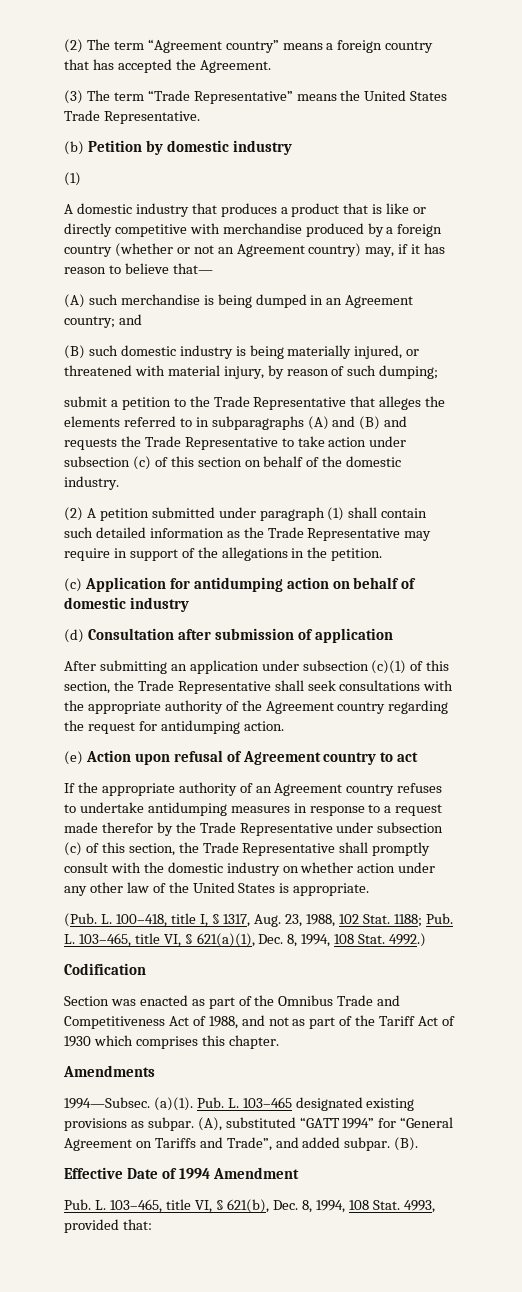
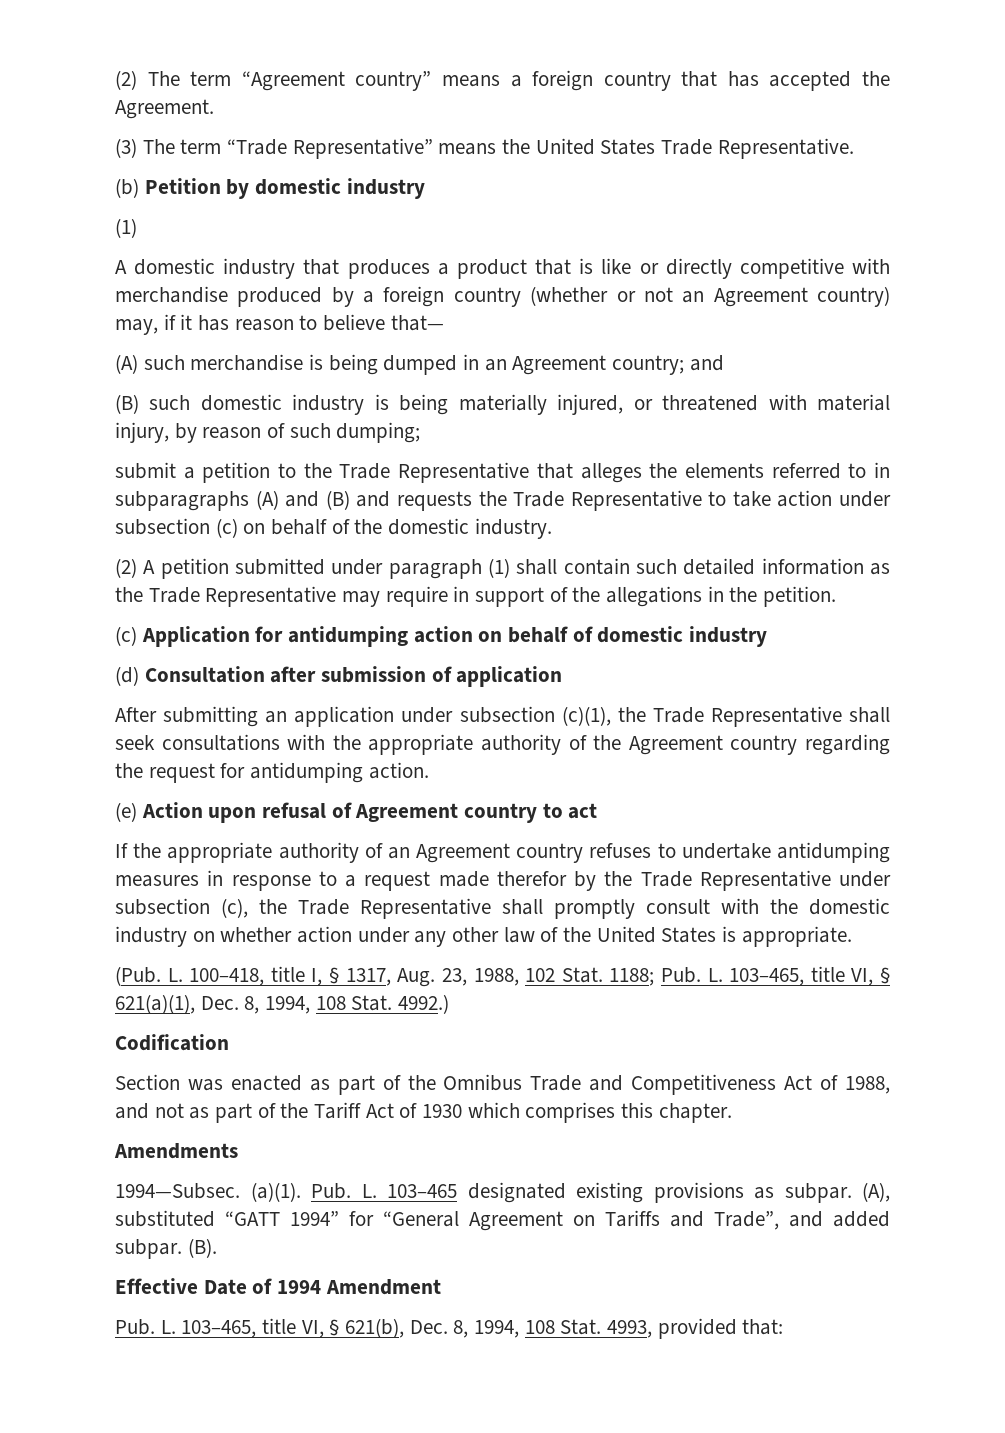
- submit a petition to the Trade Representative that alleges the elements referred to in subparagraphs (A) and (B) and requests the Trade Representative to take action under subsection (c) of this section on behalf of the domestic industry.
+ submit a petition to the Trade Representative that alleges the elements referred to in subparagraphs (A) and (B) and requests the Trade Representative to take action under subsection (c) on behalf of the domestic industry.
- After submitting an application under subsection (c)(1) of this section, the Trade Representative shall seek consultations with the appropriate authority of the Agreement country regarding the request for antidumping action.
+ After submitting an application under subsection (c)(1), the Trade Representative shall seek consultations with the appropriate authority of the Agreement country regarding the request for antidumping action.
- If the appropriate authority of an Agreement country refuses to undertake antidumping measures in response to a request made therefor by the Trade Representative under subsection (c) of this section, the Trade Representative shall promptly consult with the domestic industry on whether action under any other law of the United States is appropriate.
+ If the appropriate authority of an Agreement country refuses to undertake antidumping measures in response to a request made therefor by the Trade Representative under subsection (c), the Trade Representative shall promptly consult with the domestic industry on whether action under any other law of the United States is appropriate.

